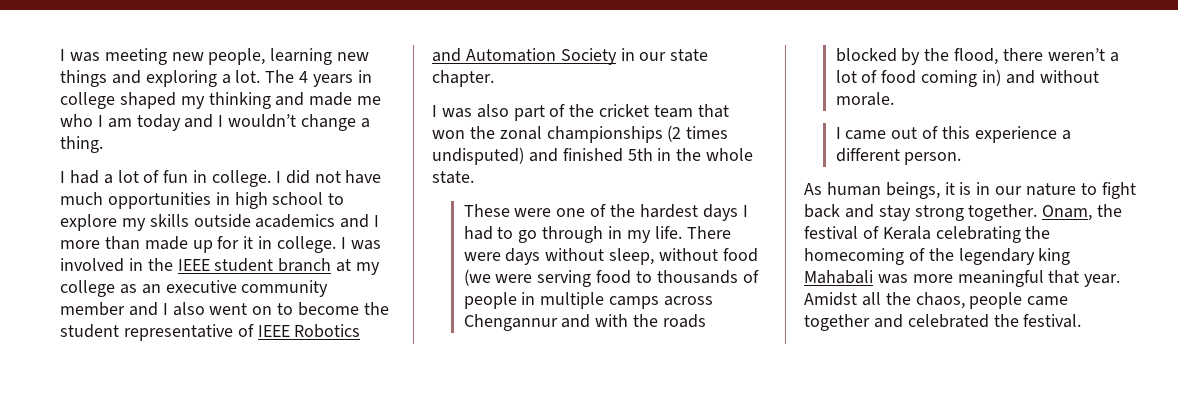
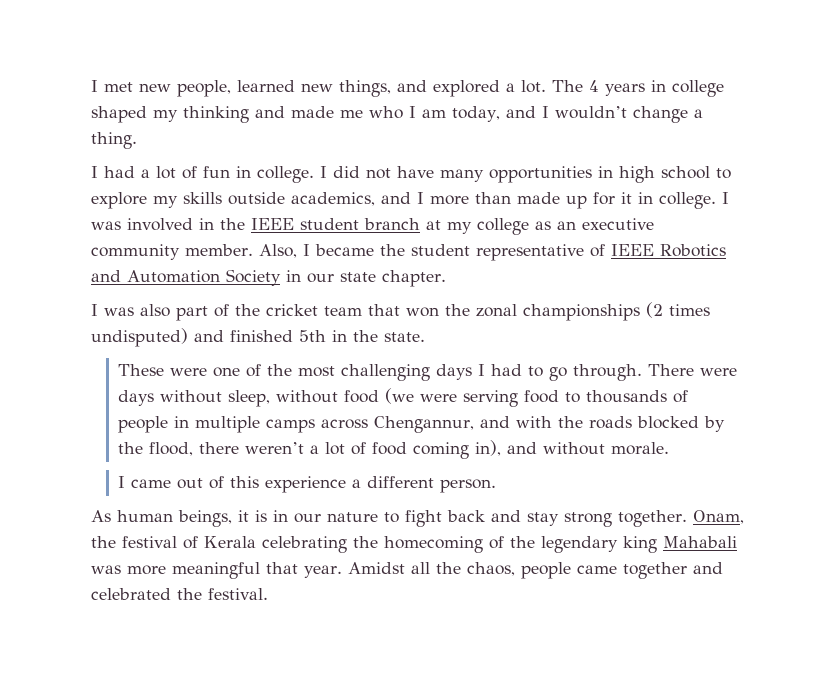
- I was meeting new people, learning new things and exploring a lot.
+ I met new people, learned new things, and explored a lot.
- The 4 years in college shaped my thinking and made me who I am today and I wouldn’t change a thing.
+ The 4 years in college shaped my thinking and made me who I am today, and I wouldn’t change a thing.
- I did not have much opportunities in high school to explore my skills outside academics and I more than made up for it in college.
+ I did not have many opportunities in high school to explore my skills outside academics, and I more than made up for it in college.
- I was involved in the IEEE student branch at my college as an executive community member and I also went on to become the student representative of IEEE Robotics and Automation Society in our state chapter.
+ I was involved in the IEEE student branch at my college as an executive community member. Also, I became the student representative of IEEE Robotics and Automation Society in our state chapter.
- I was also part of the cricket team that won the zonal championships (2 times undisputed) and finished 5th in the whole state.
+ I was also part of the cricket team that won the zonal championships (2 times undisputed) and finished 5th in the state.
- These were one of the hardest days I had to go through in my life.
+ These were one of the most challenging days I had to go through.
- There were days without sleep, without food (we were serving food to thousands of people in multiple camps across Chengannur and with the roads blocked by the flood, there weren’t a lot of food coming in) and without morale.
+ There were days without sleep, without food (we were serving food to thousands of people in multiple camps across Chengannur, and with the roads blocked by the flood, there weren’t a lot of food coming in), and without morale.

